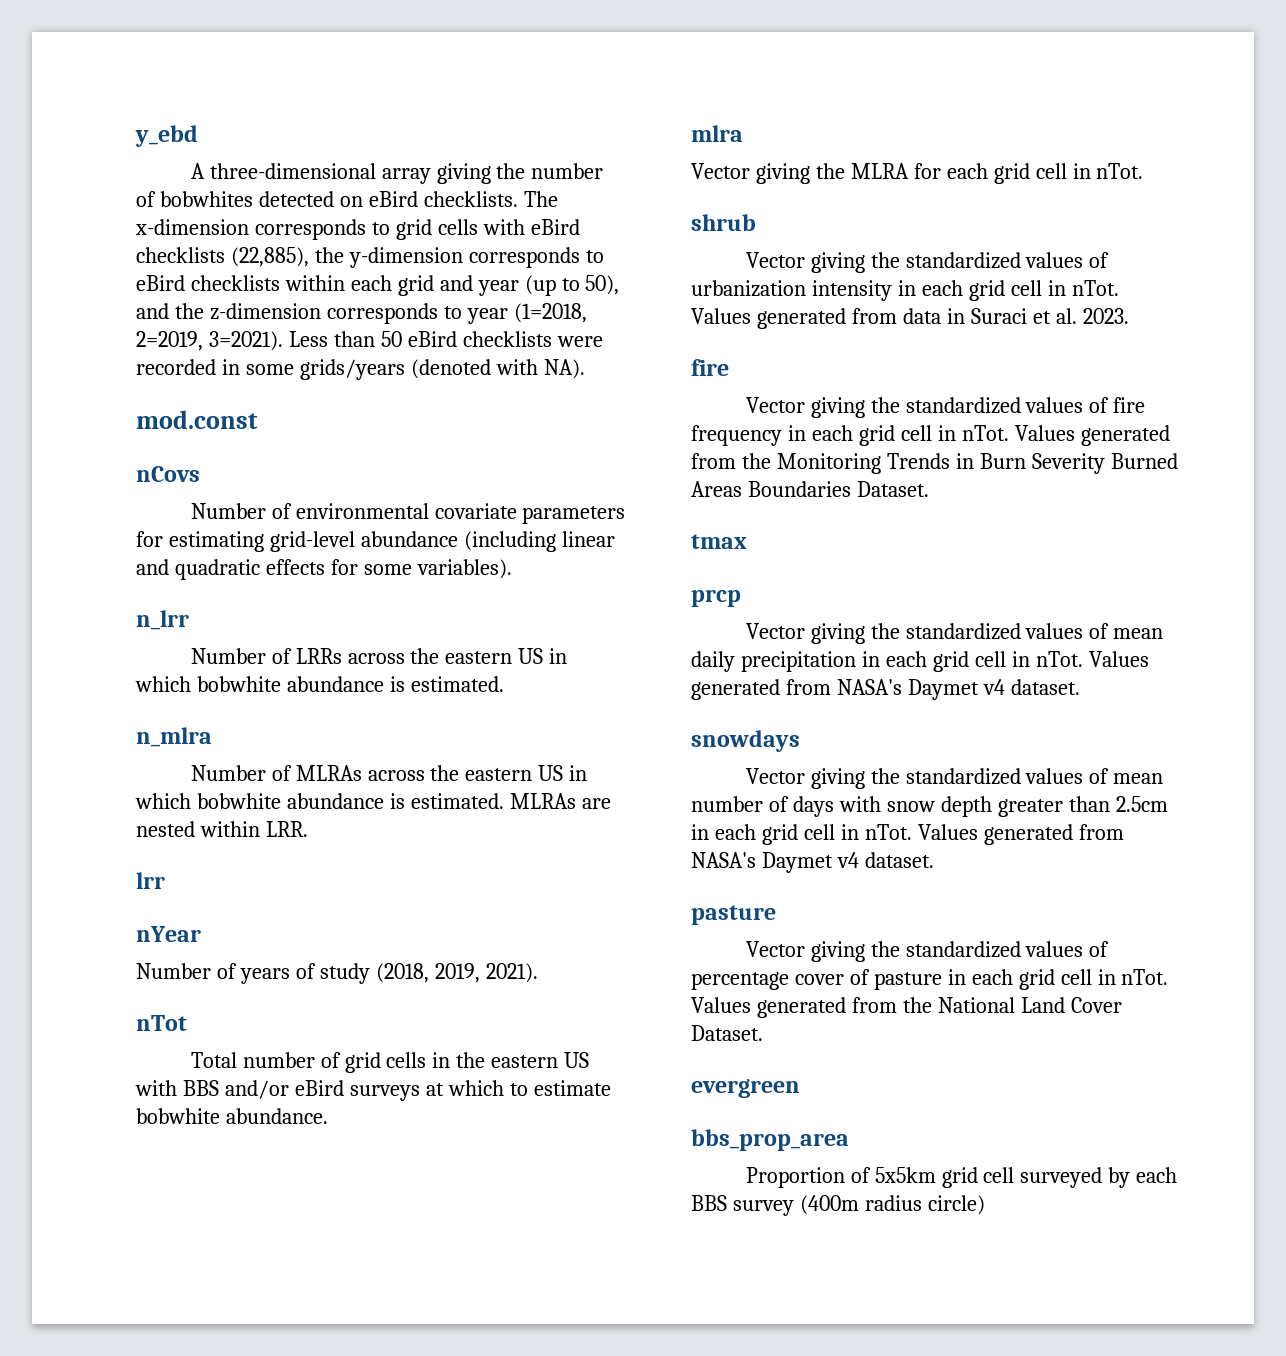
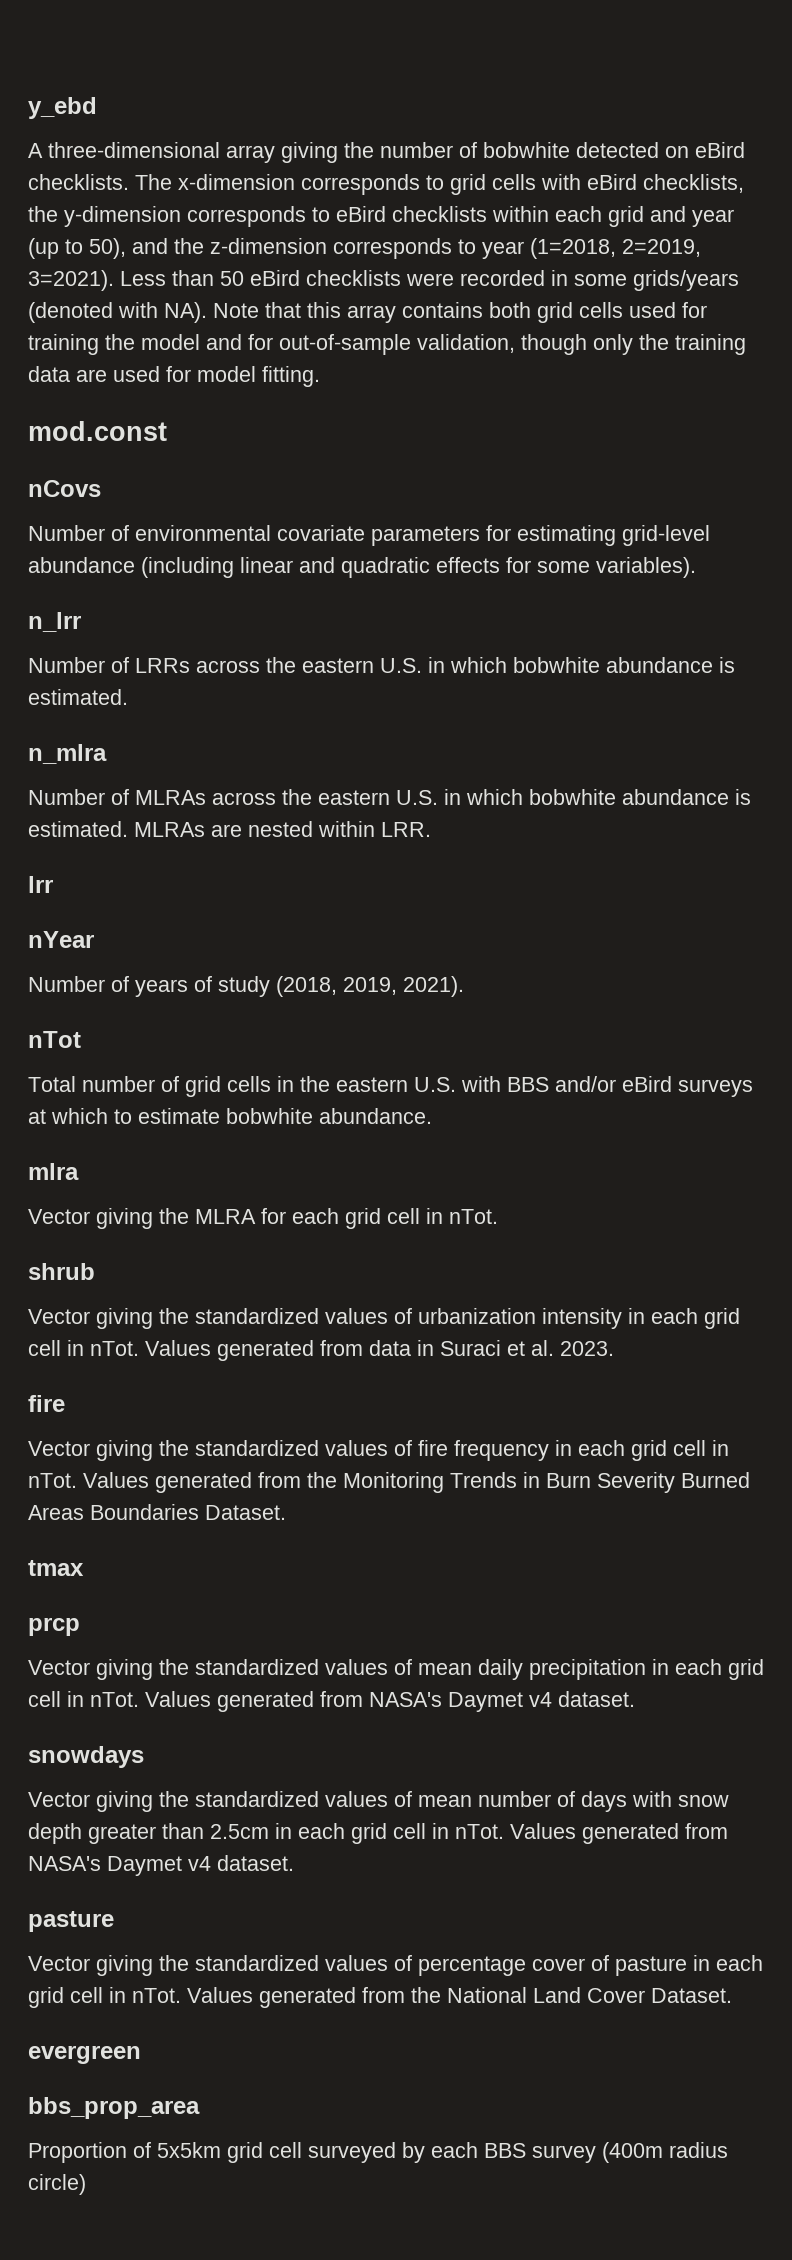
- A three-dimensional array giving the number of bobwhites detected on eBird checklists.
+ A three-dimensional array giving the number of bobwhite detected on eBird checklists.
- The x-dimension corresponds to grid cells with eBird checklists (22,885), the y-dimension corresponds to eBird checklists within each grid and year (up to 50), and the z-dimension corresponds to year (1=2018, 2=2019, 3=2021).
+ The x-dimension corresponds to grid cells with eBird checklists, the y-dimension corresponds to eBird checklists within each grid and year (up to 50), and the z-dimension corresponds to year (1=2018, 2=2019, 3=2021).
- Less than 50 eBird checklists were recorded in some grids/years (denoted with NA).
+ Less than 50 eBird checklists were recorded in some grids/years (denoted with NA). Note that this array contains both grid cells used for training the model and for out-of-sample validation, though only the training data are used for model fitting.
- Number of LRRs across the eastern US in which bobwhite abundance is estimated.
+ Number of LRRs across the eastern U.S. in which bobwhite abundance is estimated.
- Number of MLRAs across the eastern US in which bobwhite abundance is estimated.
+ Number of MLRAs across the eastern U.S. in which bobwhite abundance is estimated.
- Total number of grid cells in the eastern US with BBS and/or eBird surveys at which to estimate bobwhite abundance.
+ Total number of grid cells in the eastern U.S. with BBS and/or eBird surveys at which to estimate bobwhite abundance.

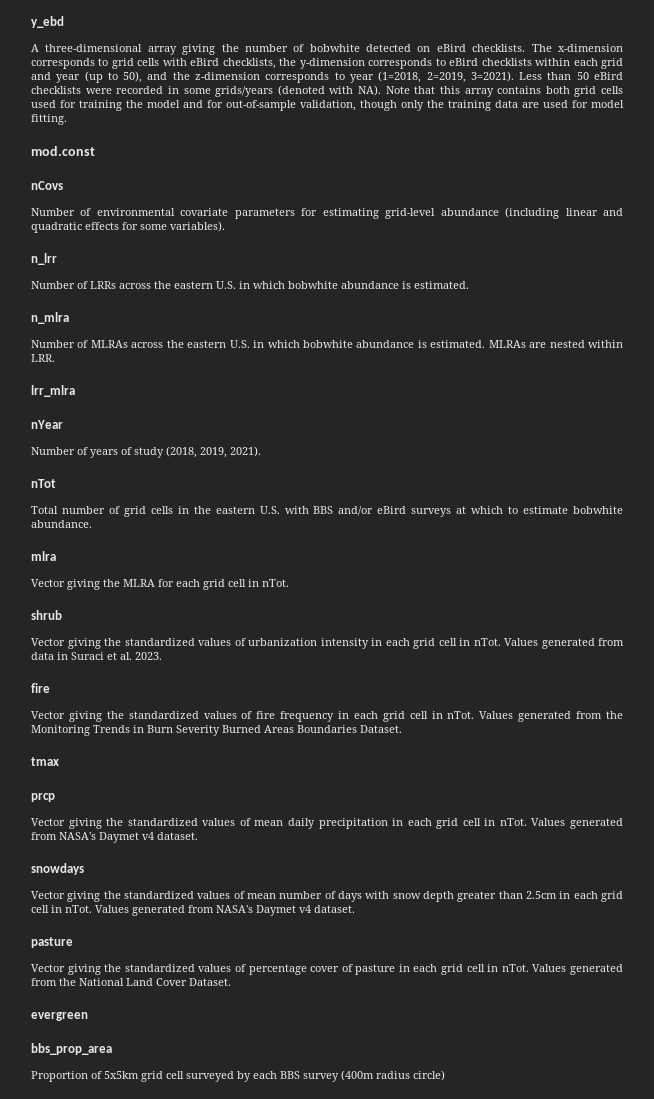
- lrr
+ lrr_mlra

